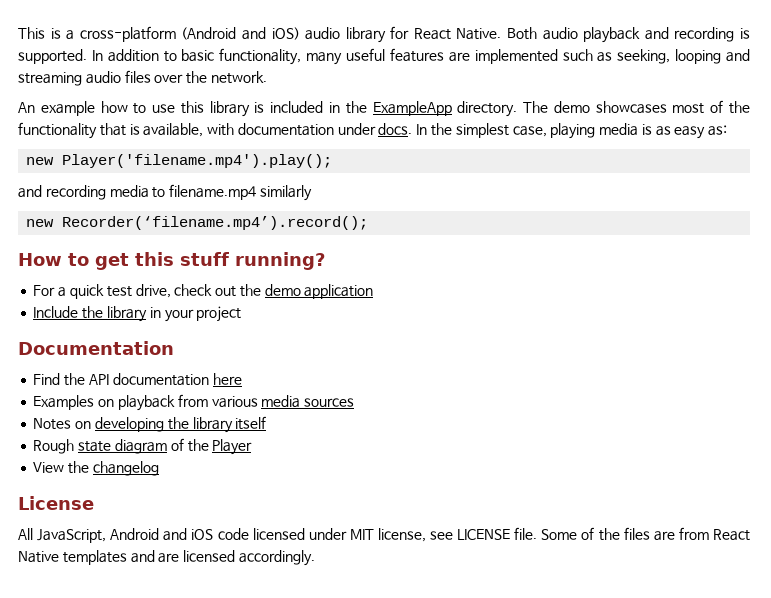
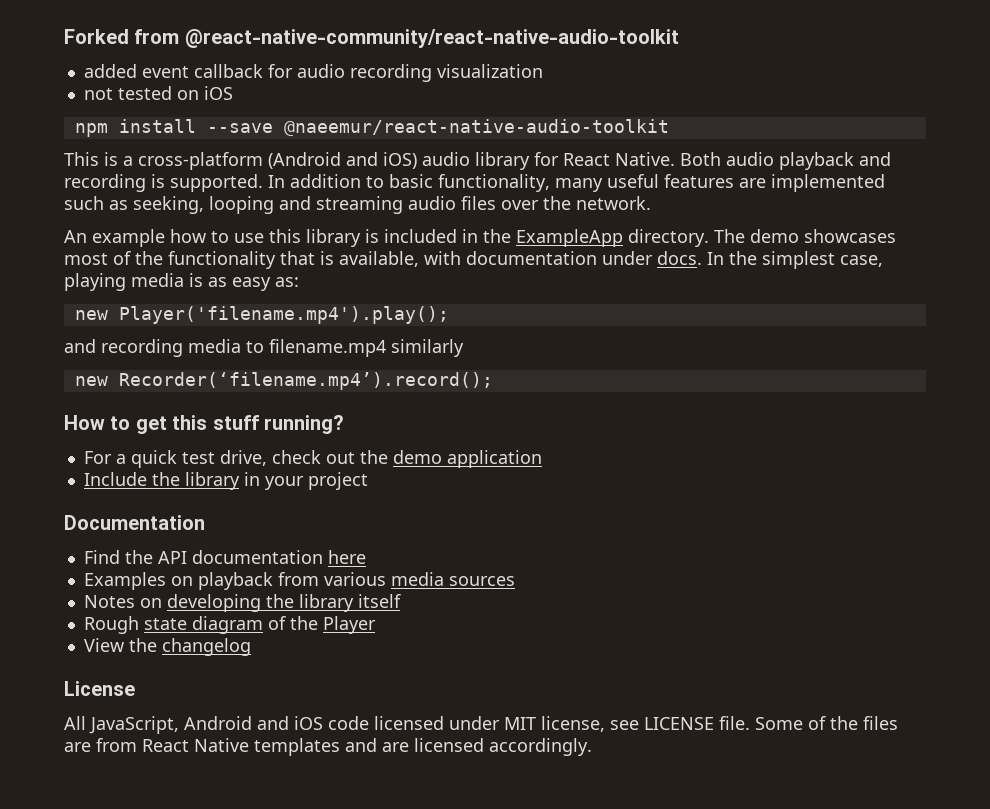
+ Forked from @react-native-community/react-native-audio-toolkit
+ added event callback for audio recording visualization
+ not tested on iOS
+ npm install --save @naeemur/react-native-audio-toolkit

